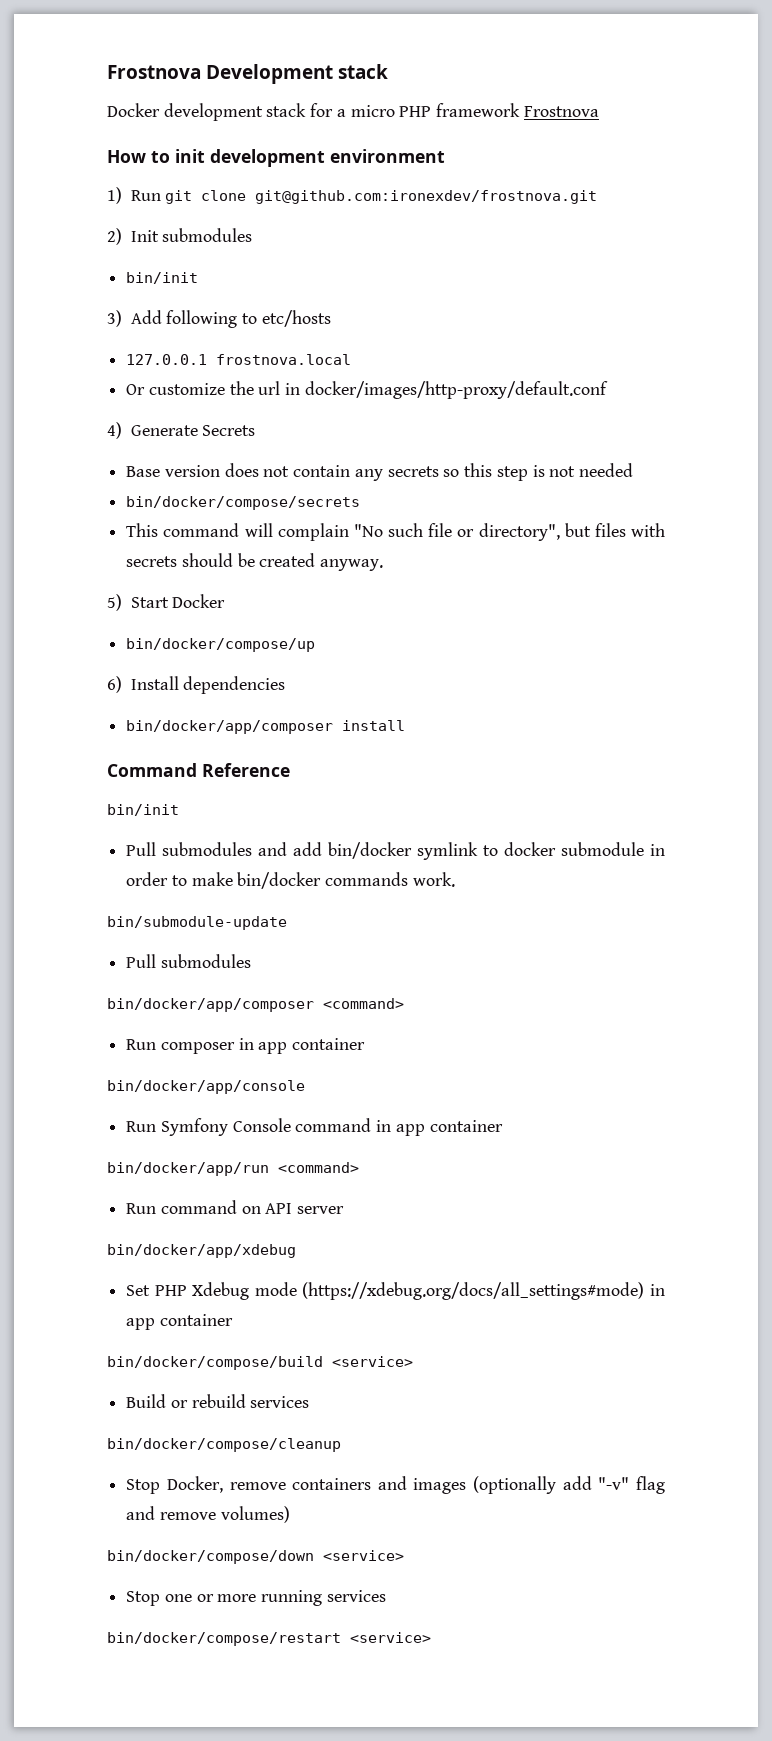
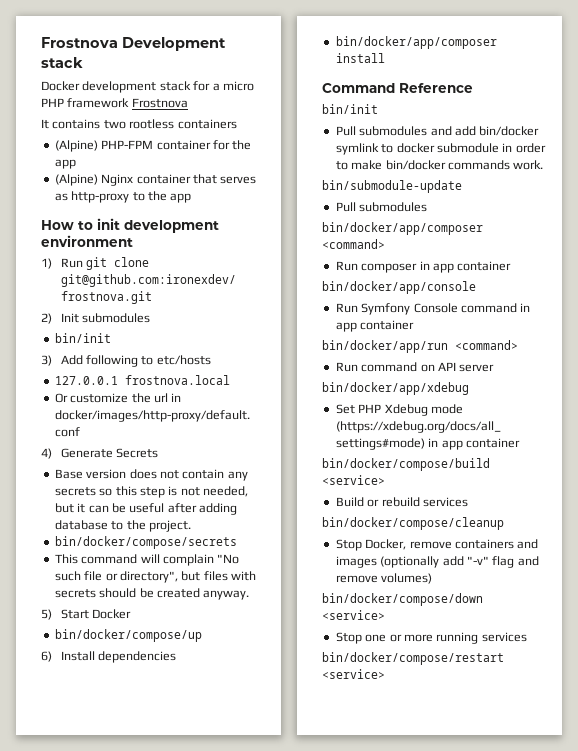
+ It contains two rootless containers
+ (Alpine) PHP-FPM container for the app
+ (Alpine) Nginx container that serves as http-proxy to the app
- Base version does not contain any secrets so this step is not needed
+ Base version does not contain any secrets so this step is not needed, but it can be useful after adding database to the project.

